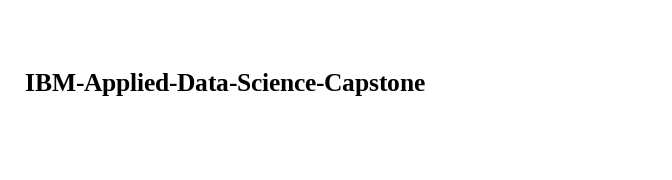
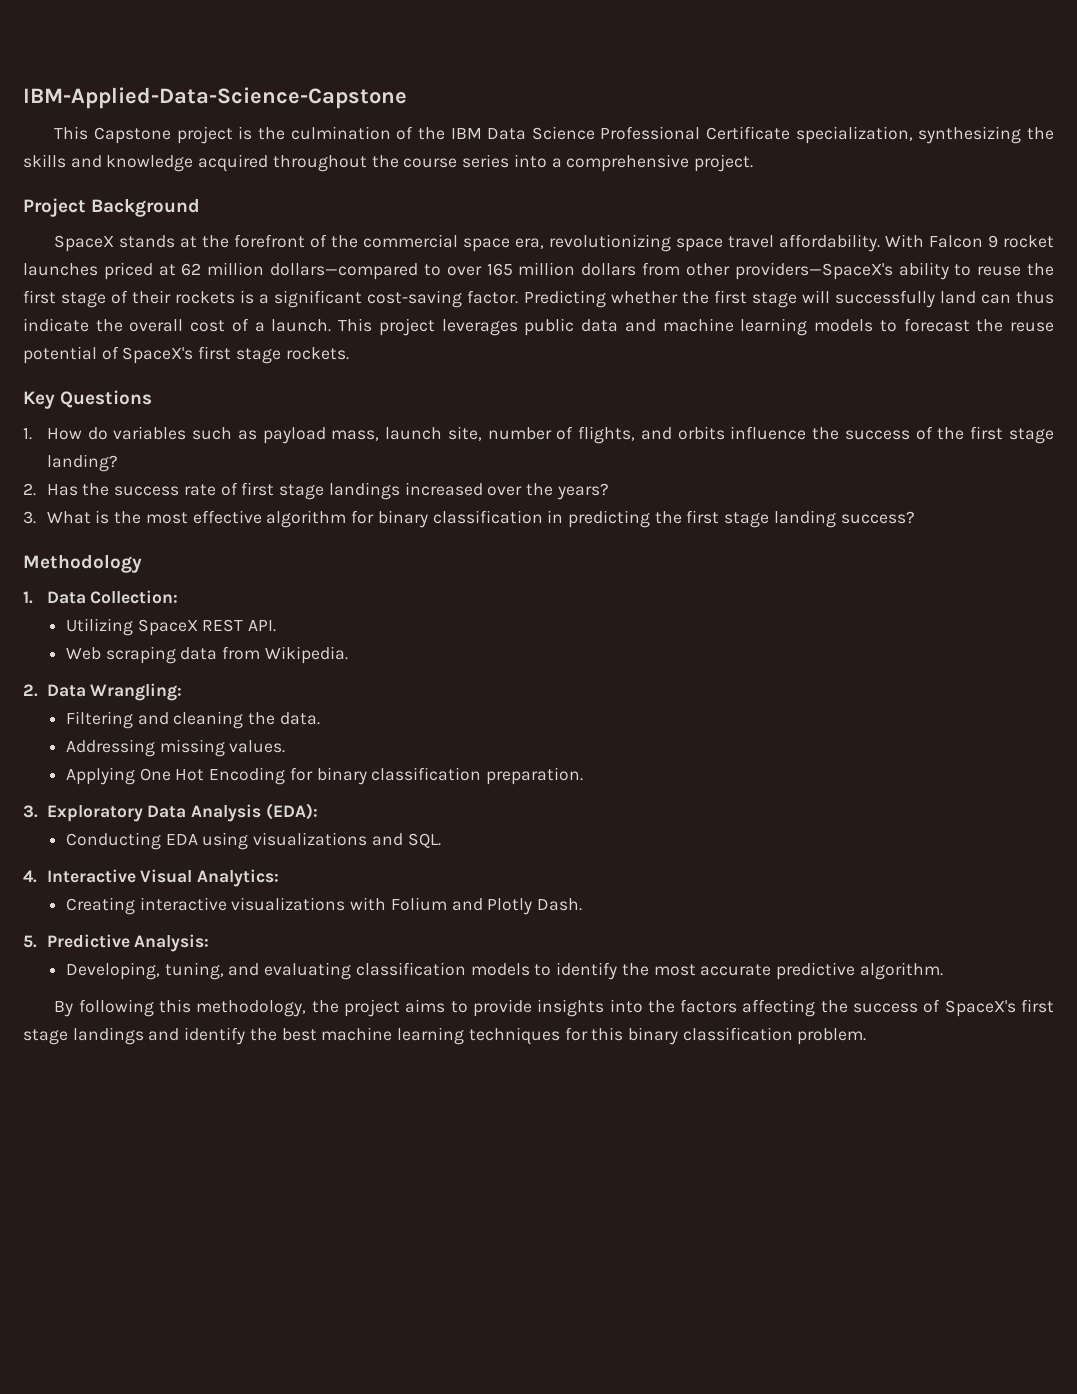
+ This Capstone project is the culmination of the IBM Data Science Professional Certificate specialization, synthesizing the skills and knowledge acquired throughout the course series into a comprehensive project.
+ Project Background
+ SpaceX stands at the forefront of the commercial space era, revolutionizing space travel affordability. With Falcon 9 rocket launches priced at 62 million dollars—compared to over 165 million dollars from other providers—SpaceX's ability to reuse the first stage of their rockets is a significant cost-saving factor. Predicting whether the first stage will successfully land can thus indicate the overall cost of a launch. This project leverages public data and machine learning models to forecast the reuse potential of SpaceX's first stage rockets.
+ Key Questions
+ 1. How do variables such as payload mass, launch site, number of flights, and orbits influence the success of the first stage landing?
+ 2. Has the success rate of first stage landings increased over the years?
+ 3. What is the most effective algorithm for binary classification in predicting the first stage landing success?
+ Methodology
+ 1. Data Collection:
+ Utilizing SpaceX REST API.
+ Web scraping data from Wikipedia.
+ 2. Data Wrangling:
+ Filtering and cleaning the data.
+ Addressing missing values.
+ Applying One Hot Encoding for binary classification preparation.
+ 3. Exploratory Data Analysis (EDA):
+ Conducting EDA using visualizations and SQL.
+ 4. Interactive Visual Analytics:
+ Creating interactive visualizations with Folium and Plotly Dash.
+ 5. Predictive Analysis:
+ Developing, tuning, and evaluating classification models to identify the most accurate predictive algorithm.
+ By following this methodology, the project aims to provide insights into the factors affecting the success of SpaceX's first stage landings and identify the best machine learning techniques for this binary classification problem.

